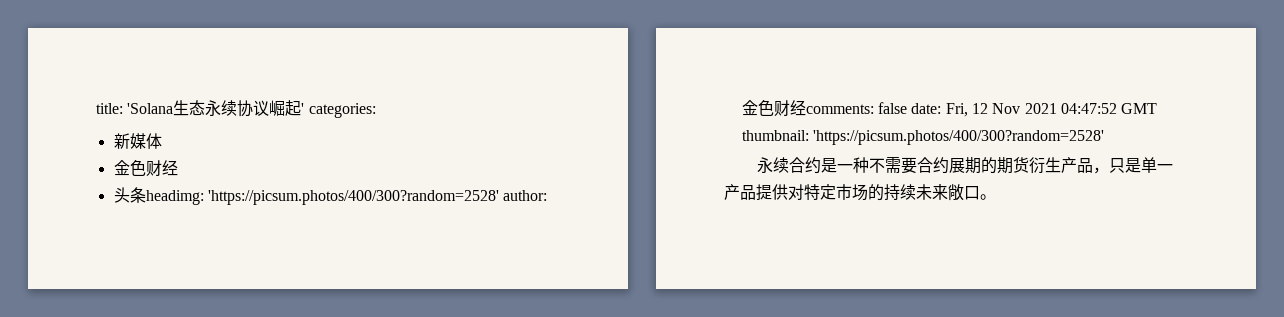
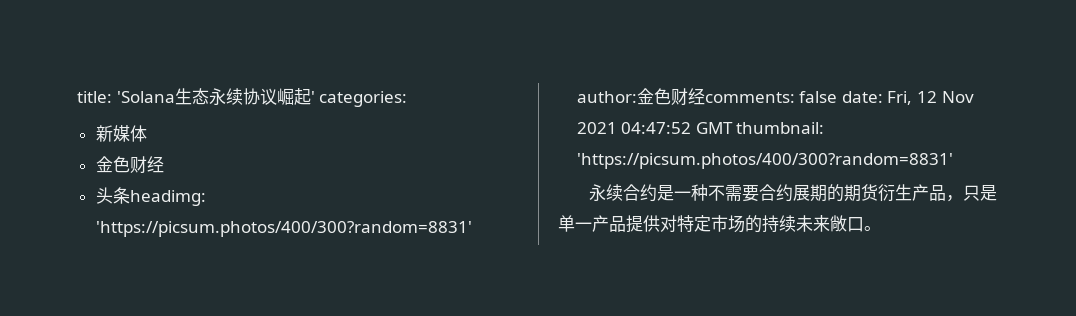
- 头条headimg: 'https://picsum.photos/400/300?random=2528' author:金色财经comments: false date: Fri, 12 Nov 2021 04:47:52 GMT thumbnail: 'https://picsum.photos/400/300?random=2528'
+ 头条headimg: 'https://picsum.photos/400/300?random=8831' author:金色财经comments: false date: Fri, 12 Nov 2021 04:47:52 GMT thumbnail: 'https://picsum.photos/400/300?random=8831'

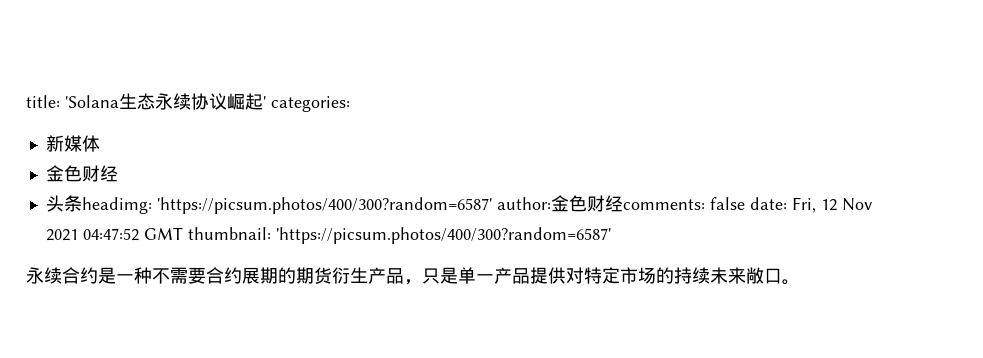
- 头条headimg: 'https://picsum.photos/400/300?random=8831' author:金色财经comments: false date: Fri, 12 Nov 2021 04:47:52 GMT thumbnail: 'https://picsum.photos/400/300?random=8831'
+ 头条headimg: 'https://picsum.photos/400/300?random=6587' author:金色财经comments: false date: Fri, 12 Nov 2021 04:47:52 GMT thumbnail: 'https://picsum.photos/400/300?random=6587'

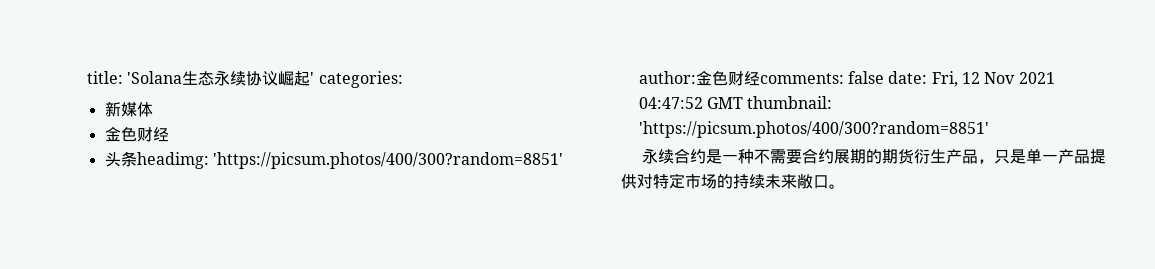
- 头条headimg: 'https://picsum.photos/400/300?random=6587' author:金色财经comments: false date: Fri, 12 Nov 2021 04:47:52 GMT thumbnail: 'https://picsum.photos/400/300?random=6587'
+ 头条headimg: 'https://picsum.photos/400/300?random=8851' author:金色财经comments: false date: Fri, 12 Nov 2021 04:47:52 GMT thumbnail: 'https://picsum.photos/400/300?random=8851'

